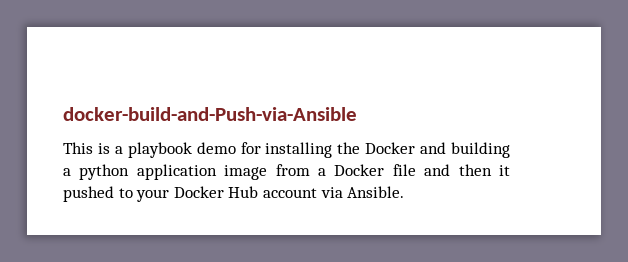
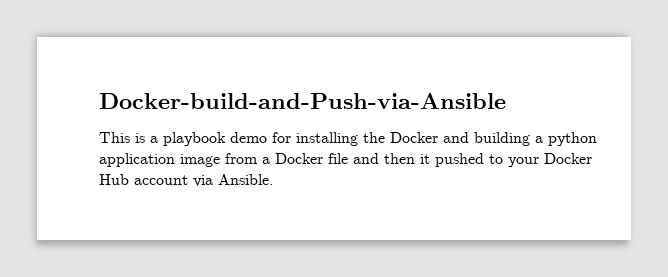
- docker-build-and-Push-via-Ansible
+ Docker-build-and-Push-via-Ansible

